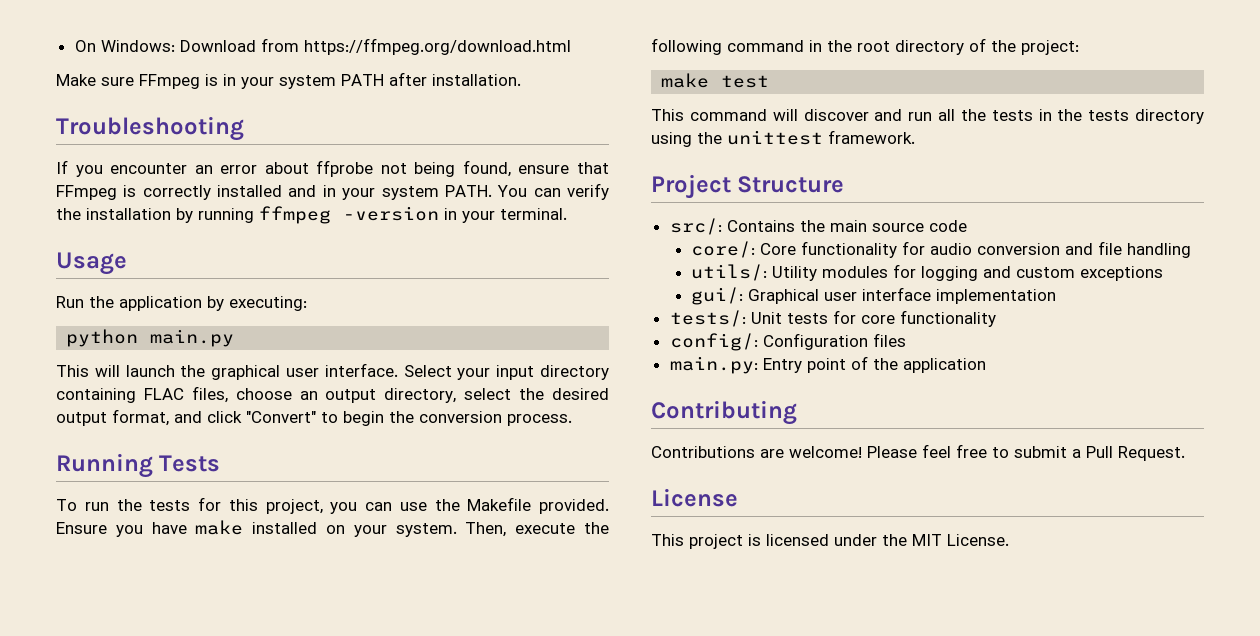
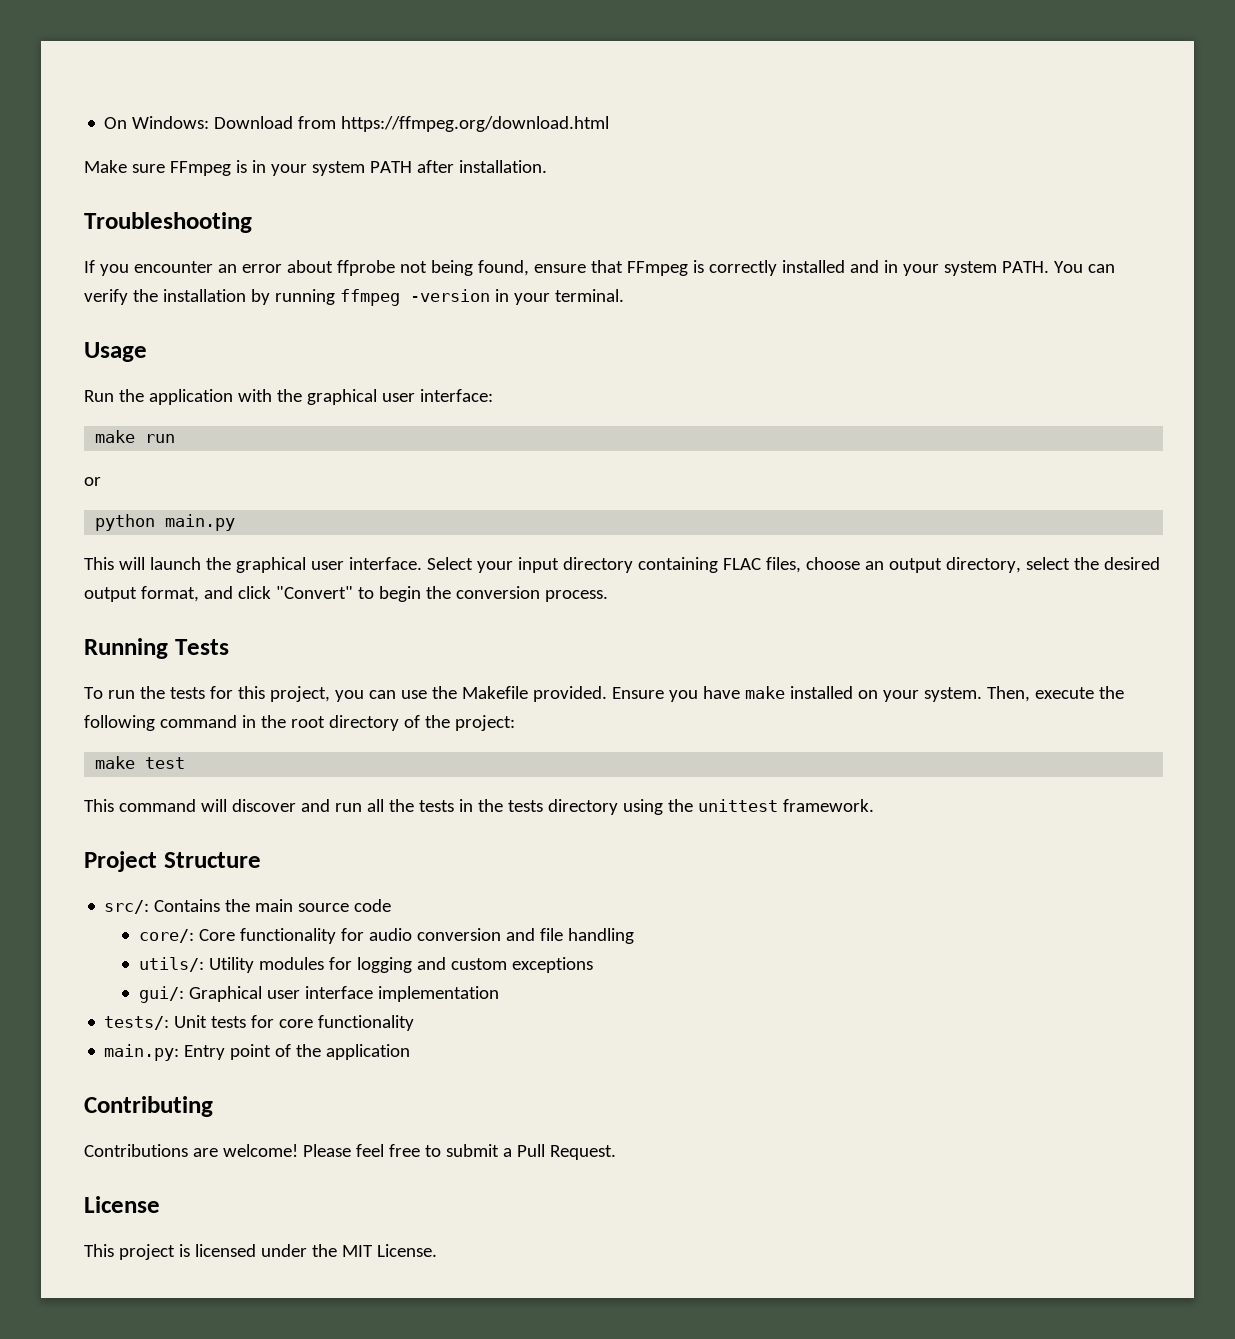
- Run the application by executing:
+ Run the application with the graphical user interface:
+ make run
+ or
- config/: Configuration files

